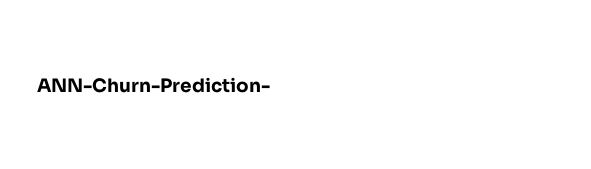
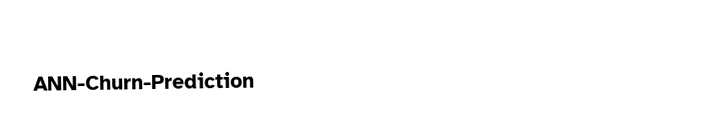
- ANN-Churn-Prediction-
+ ANN-Churn-Prediction

